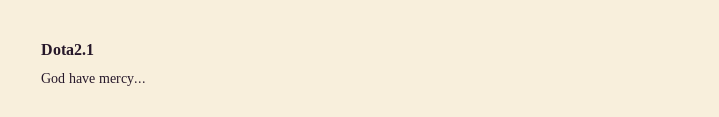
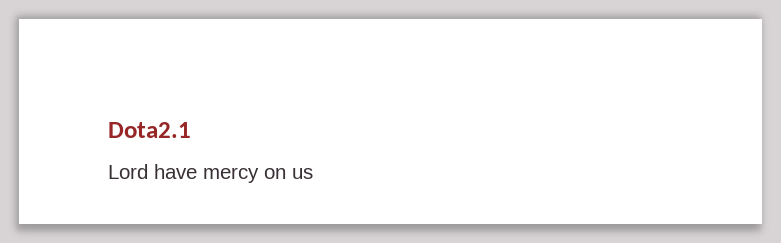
- God have mercy...
+ Lord have mercy on us

